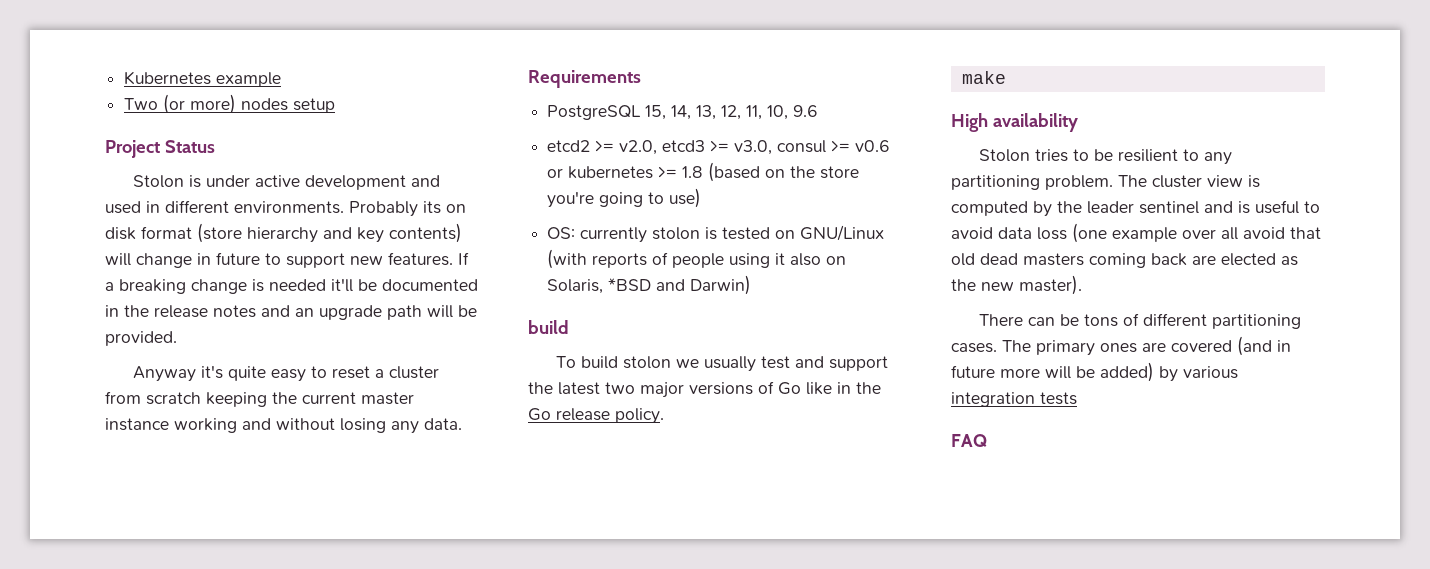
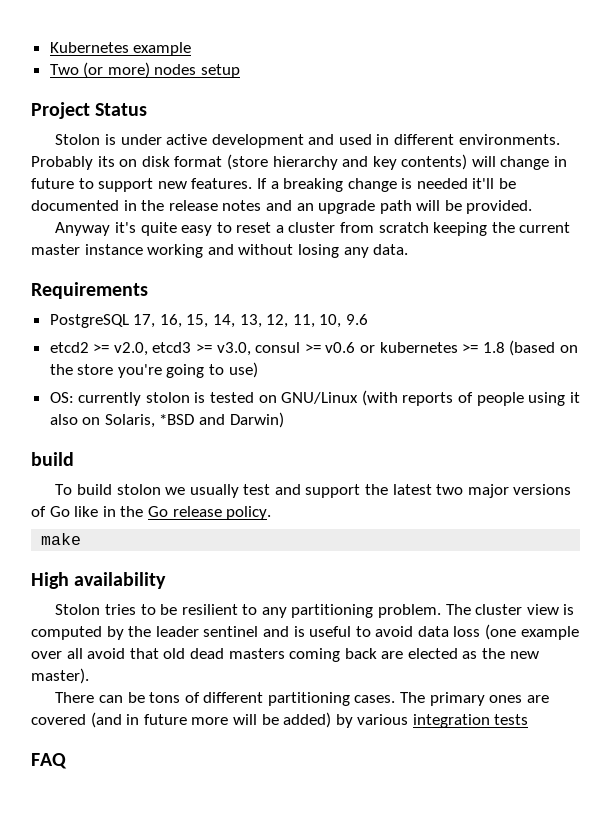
- PostgreSQL 15, 14, 13, 12, 11, 10, 9.6
+ PostgreSQL 17, 16, 15, 14, 13, 12, 11, 10, 9.6

